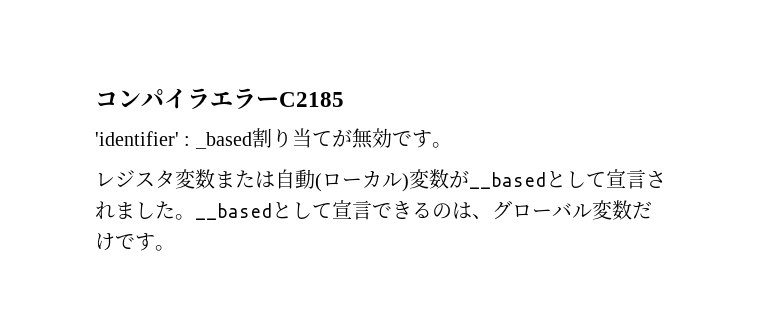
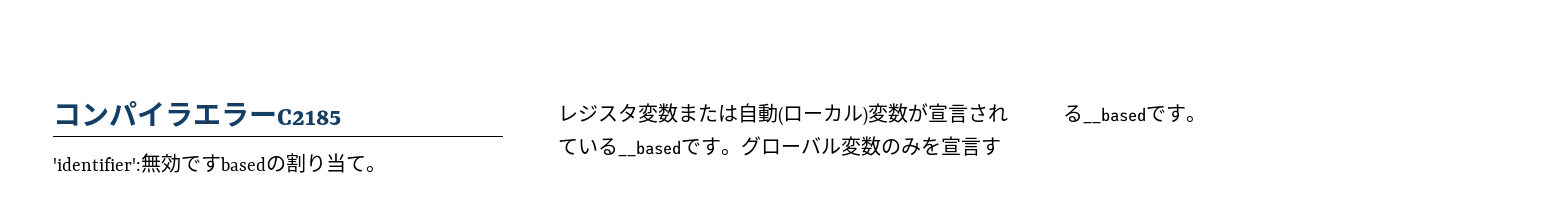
- 'identifier' : _based割り当てが無効です。
+ 'identifier':無効ですbasedの割り当て。
- レジスタ変数または自動(ローカル)変数が__basedとして宣言されました。__basedとして宣言できるのは、グローバル変数だけです。
+ レジスタ変数または自動(ローカル)変数が宣言されている__basedです。グローバル変数のみを宣言する__basedです。

